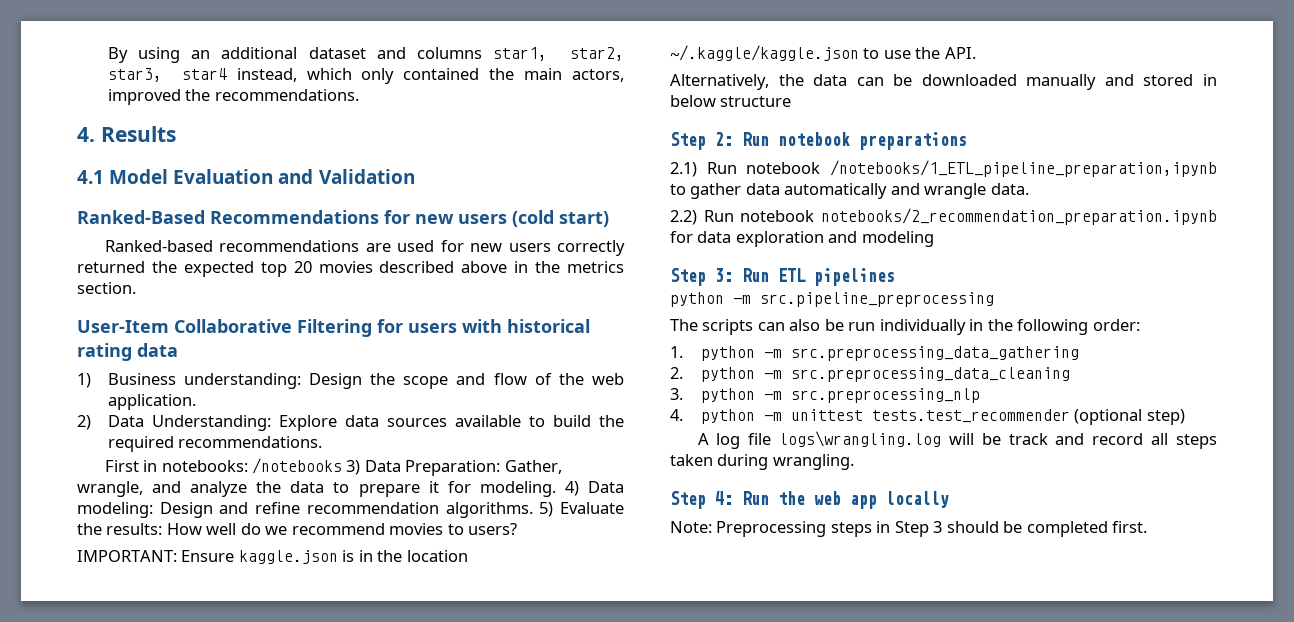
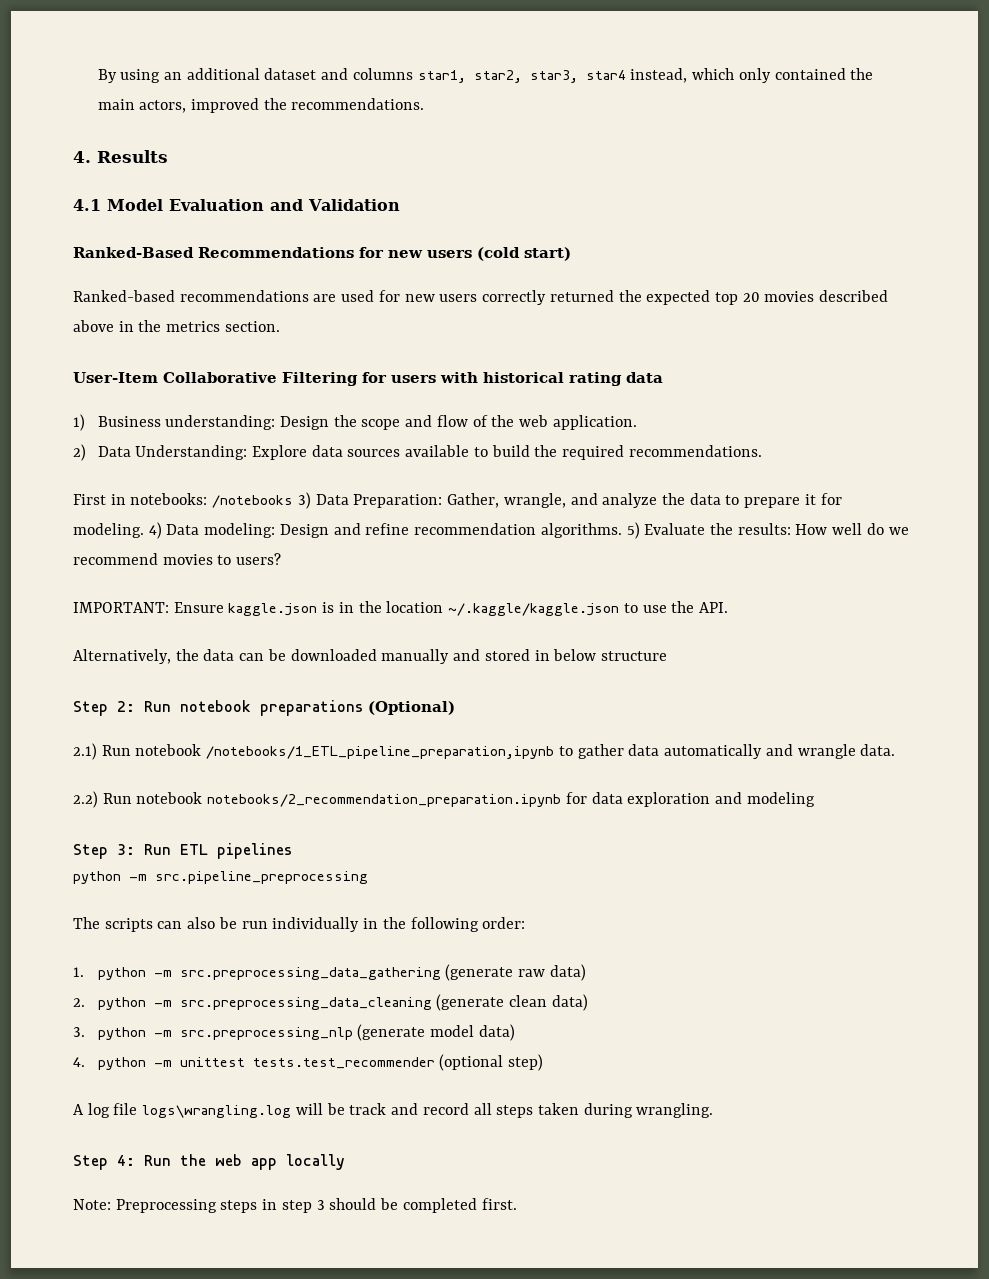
- Step 2: Run notebook preparations
+ Step 2: Run notebook preparations (Optional)
- 1. python -m src.preprocessing_data_gathering
+ 1. python -m src.preprocessing_data_gathering (generate raw data)
- 2. python -m src.preprocessing_data_cleaning
+ 2. python -m src.preprocessing_data_cleaning (generate clean data)
- 3. python -m src.preprocessing_nlp
+ 3. python -m src.preprocessing_nlp (generate model data)
- Note: Preprocessing steps in Step 3 should be completed first.
+ Note: Preprocessing steps in step 3 should be completed first.

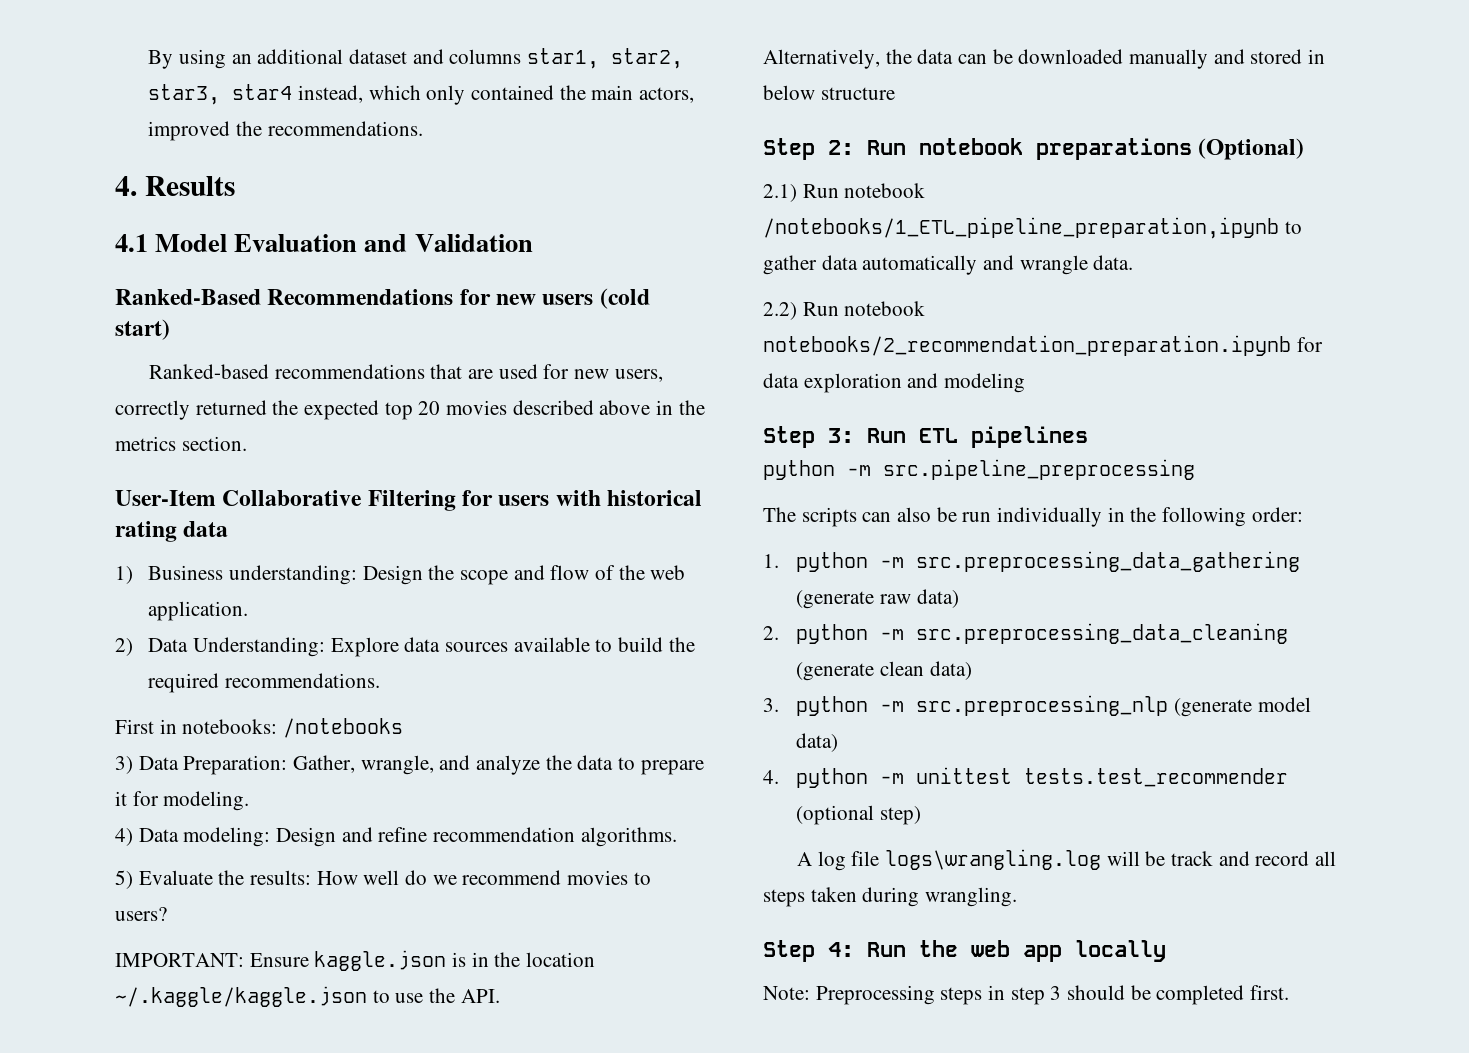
- Ranked-based recommendations are used for new users correctly returned the expected top 20 movies described above in the metrics section.
+ Ranked-based recommendations that are used for new users, correctly returned the expected top 20 movies described above in the metrics section.
- First in notebooks: /notebooks 3) Data Preparation: Gather, wrangle, and analyze the data to prepare it for modeling. 4) Data modeling: Design and refine recommendation algorithms. 5) Evaluate the results: How well do we recommend movies to users?
+ First in notebooks: /notebooks
+ 3) Data Preparation: Gather, wrangle, and analyze the data to prepare it for modeling.
+ 4) Data modeling: Design and refine recommendation algorithms.
+ 5) Evaluate the results: How well do we recommend movies to users?

